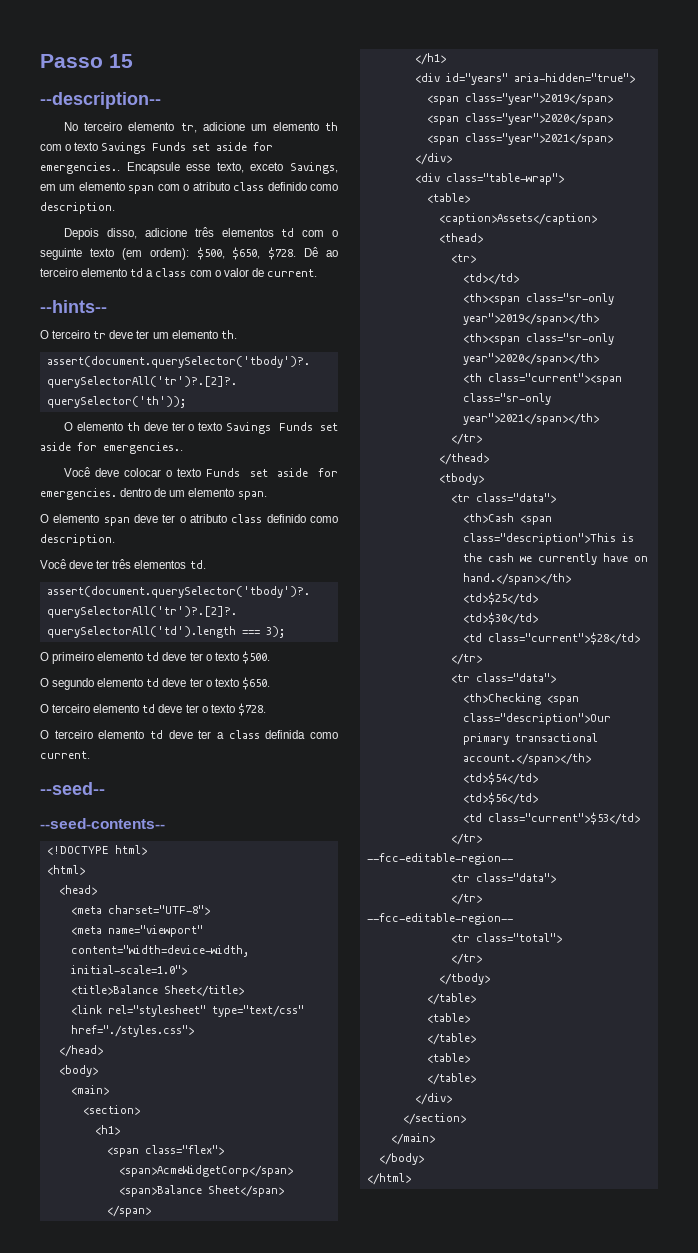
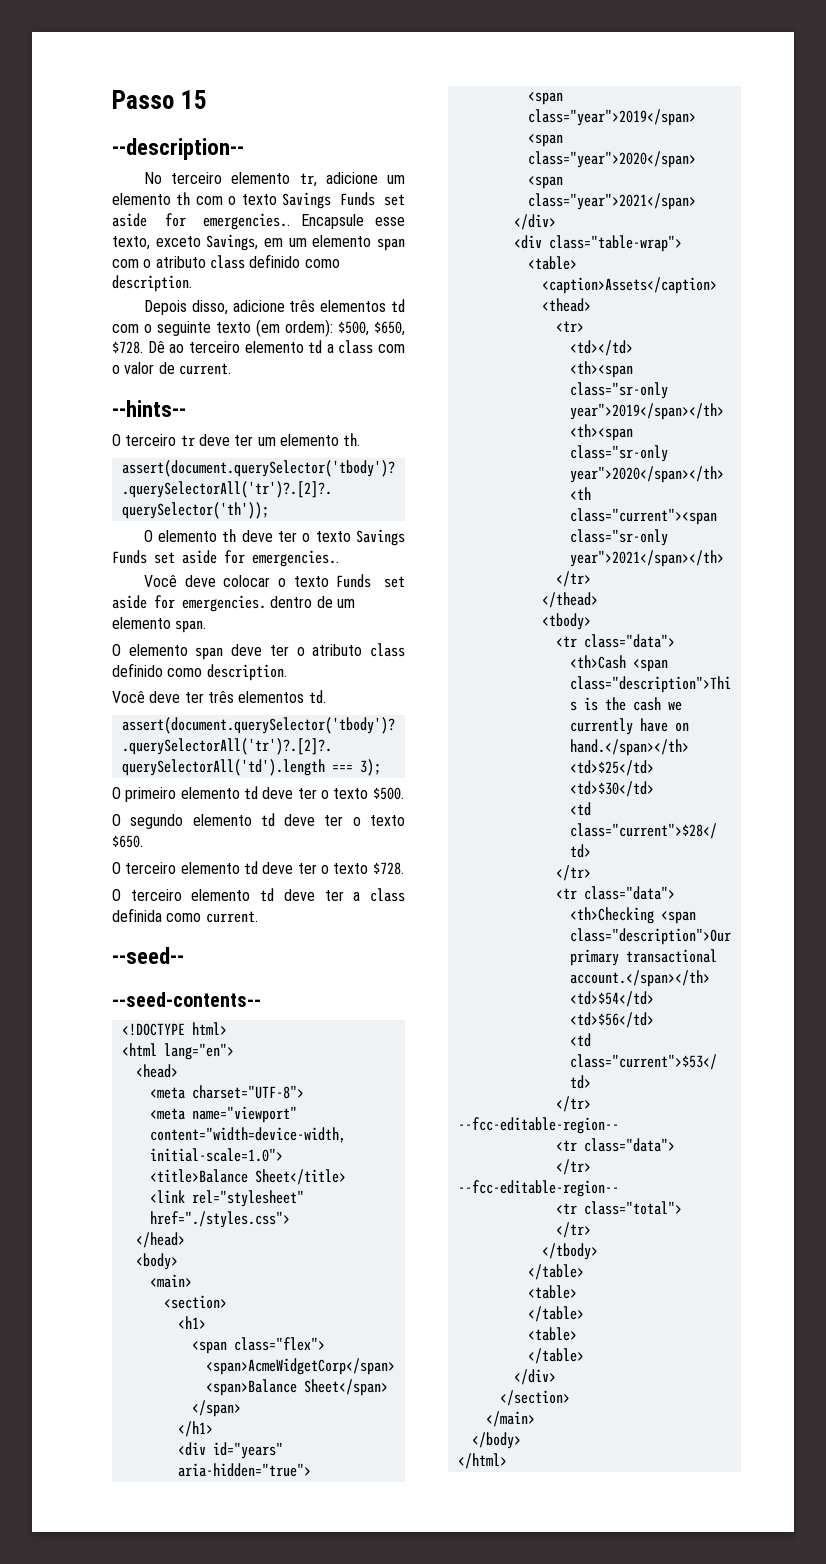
- <html>
+ <html lang="en">
- <link rel="stylesheet" type="text/css" href="./styles.css">
+ <link rel="stylesheet" href="./styles.css">

